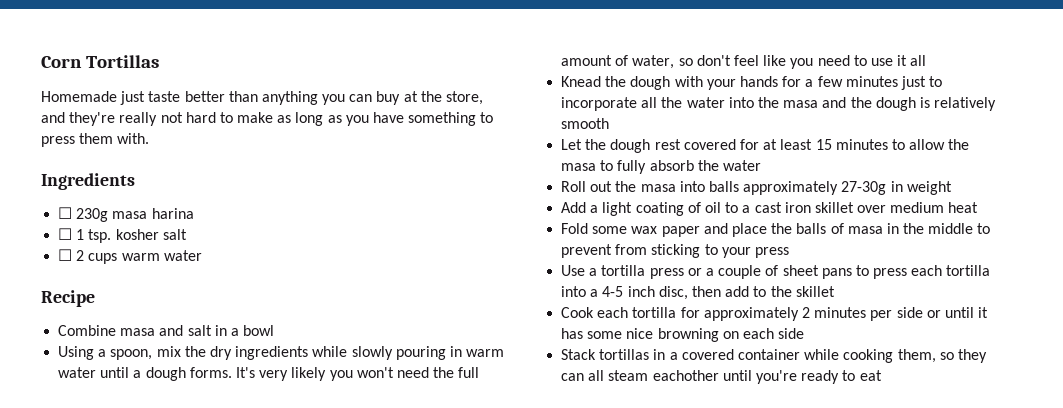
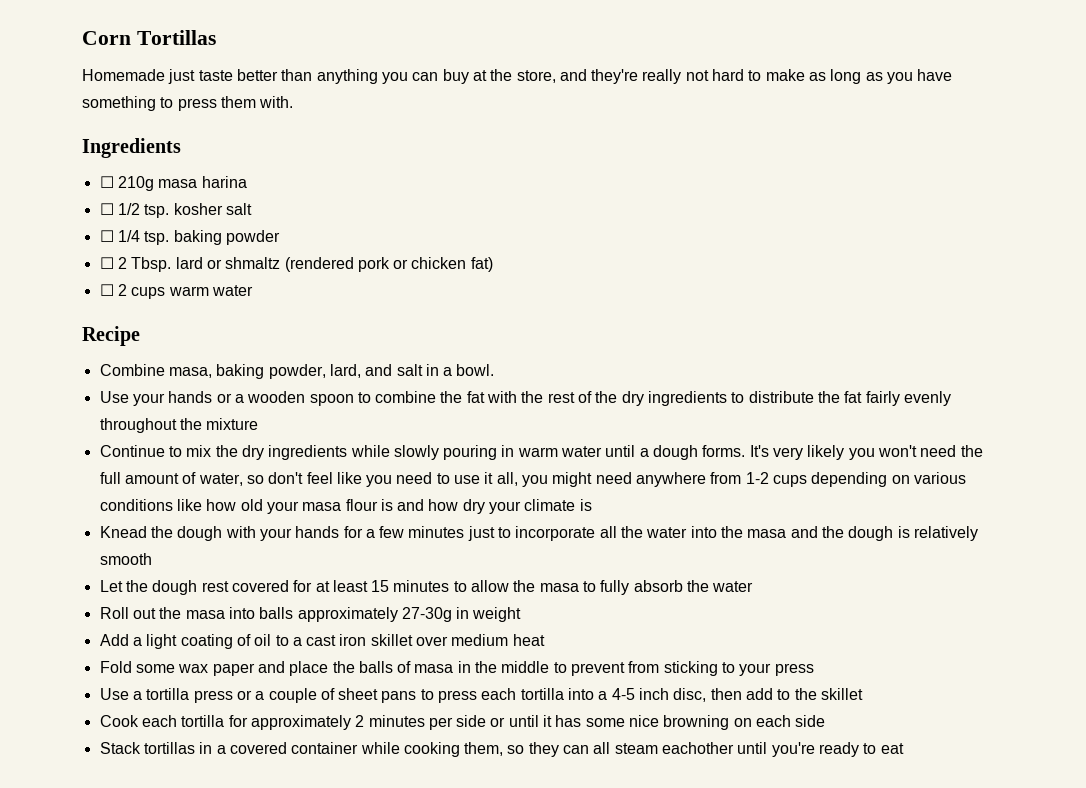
- ☐ 230g masa harina
+ ☐ 210g masa harina
- ☐ 1 tsp. kosher salt
+ ☐ 1/2 tsp. kosher salt
+ ☐ 1/4 tsp. baking powder
+ ☐ 2 Tbsp. lard or shmaltz (rendered pork or chicken fat)
- Combine masa and salt in a bowl
- Using a spoon, mix the dry ingredients while slowly pouring in warm water until a dough forms.
+ Combine masa, baking powder, lard, and salt in a bowl.
+ Use your hands or a wooden spoon to combine the fat with the rest of the dry ingredients to distribute the fat fairly evenly throughout the mixture
+ Continue to mix the dry ingredients while slowly pouring in warm water until a dough forms.
- It's very likely you won't need the full amount of water, so don't feel like you need to use it all
+ It's very likely you won't need the full amount of water, so don't feel like you need to use it all, you might need anywhere from 1-2 cups depending on various conditions like how old your masa flour is and how dry your climate is

